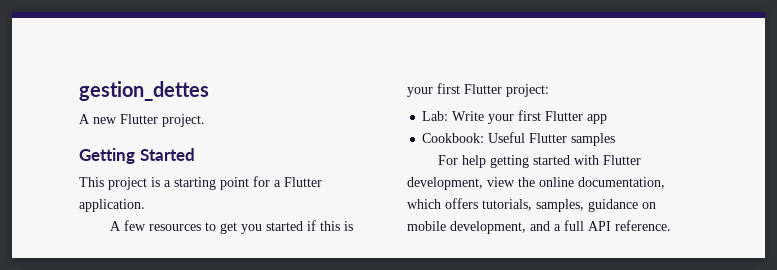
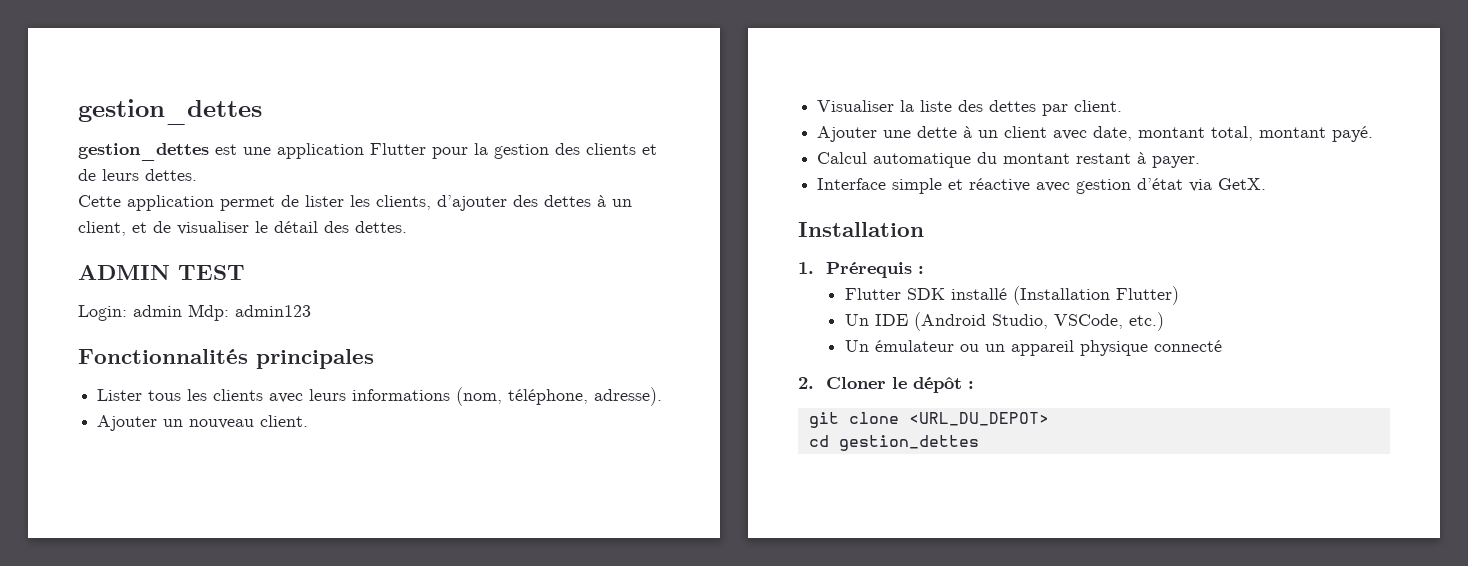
- A new Flutter project.
- Getting Started
- This project is a starting point for a Flutter application.
- A few resources to get you started if this is your first Flutter project:
- Lab: Write your first Flutter app
- Cookbook: Useful Flutter samples
- For help getting started with Flutter development, view the online documentation, which offers tutorials, samples, guidance on mobile development, and a full API reference.
+ gestion_dettes est une application Flutter pour la gestion des clients et de leurs dettes.
+ Cette application permet de lister les clients, d’ajouter des dettes à un client, et de visualiser le détail des dettes.
+ ADMIN TEST
+ Login: admin Mdp: admin123
+ Fonctionnalités principales
+ Lister tous les clients avec leurs informations (nom, téléphone, adresse).
+ Ajouter un nouveau client.
+ Visualiser la liste des dettes par client.
+ Ajouter une dette à un client avec date, montant total, montant payé.
+ Calcul automatique du montant restant à payer.
+ Interface simple et réactive avec gestion d’état via GetX.
+ Installation
+ 1. Prérequis :
+ Flutter SDK installé (Installation Flutter)
+ Un IDE (Android Studio, VSCode, etc.)
+ Un émulateur ou un appareil physique connecté
+ 2. Cloner le dépôt :
+ git clone <URL_DU_DEPOT>
+ cd gestion_dettes

